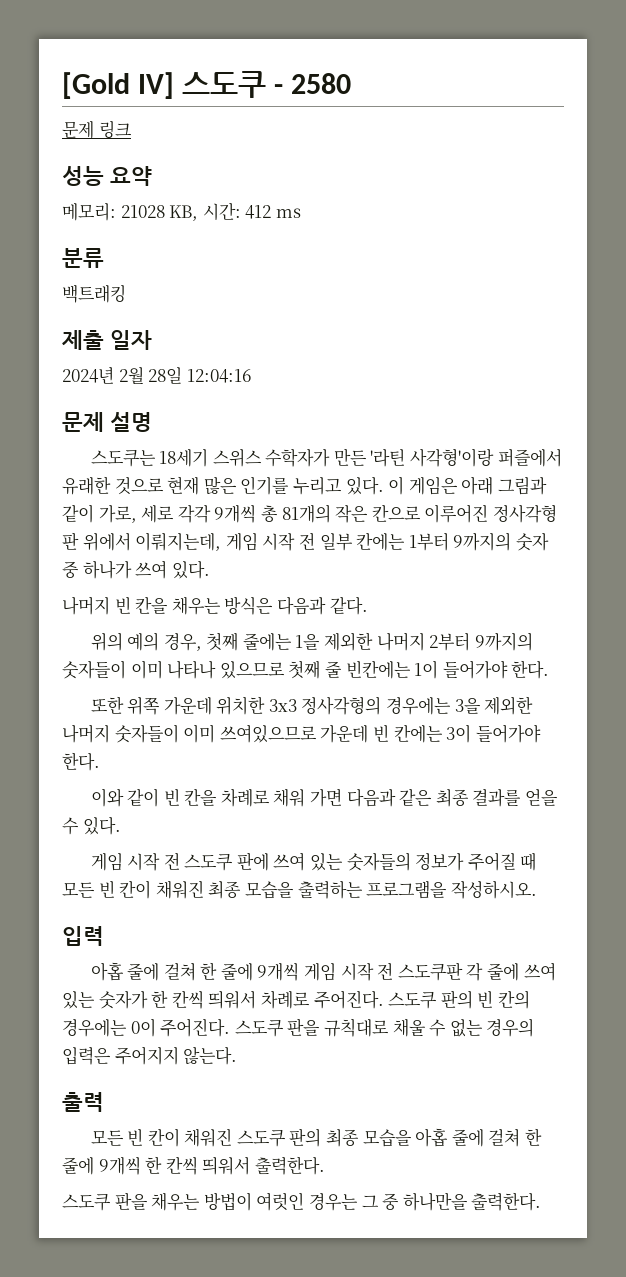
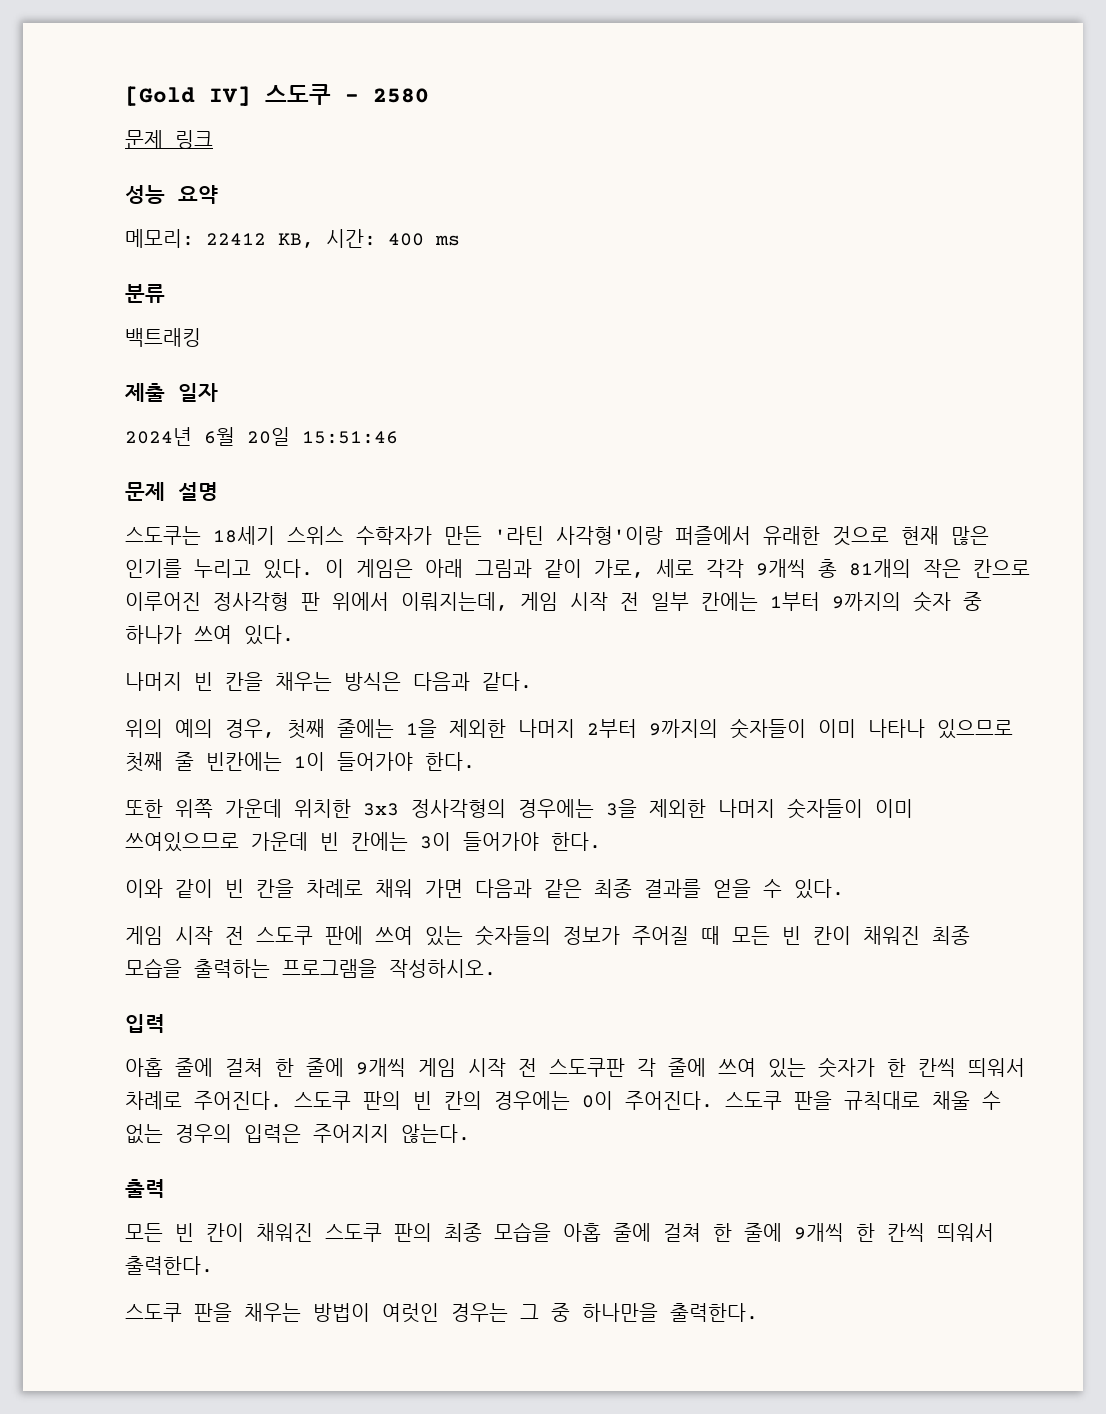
- 메모리: 21028 KB, 시간: 412 ms
+ 메모리: 22412 KB, 시간: 400 ms
- 2024년 2월 28일 12:04:16
+ 2024년 6월 20일 15:51:46

